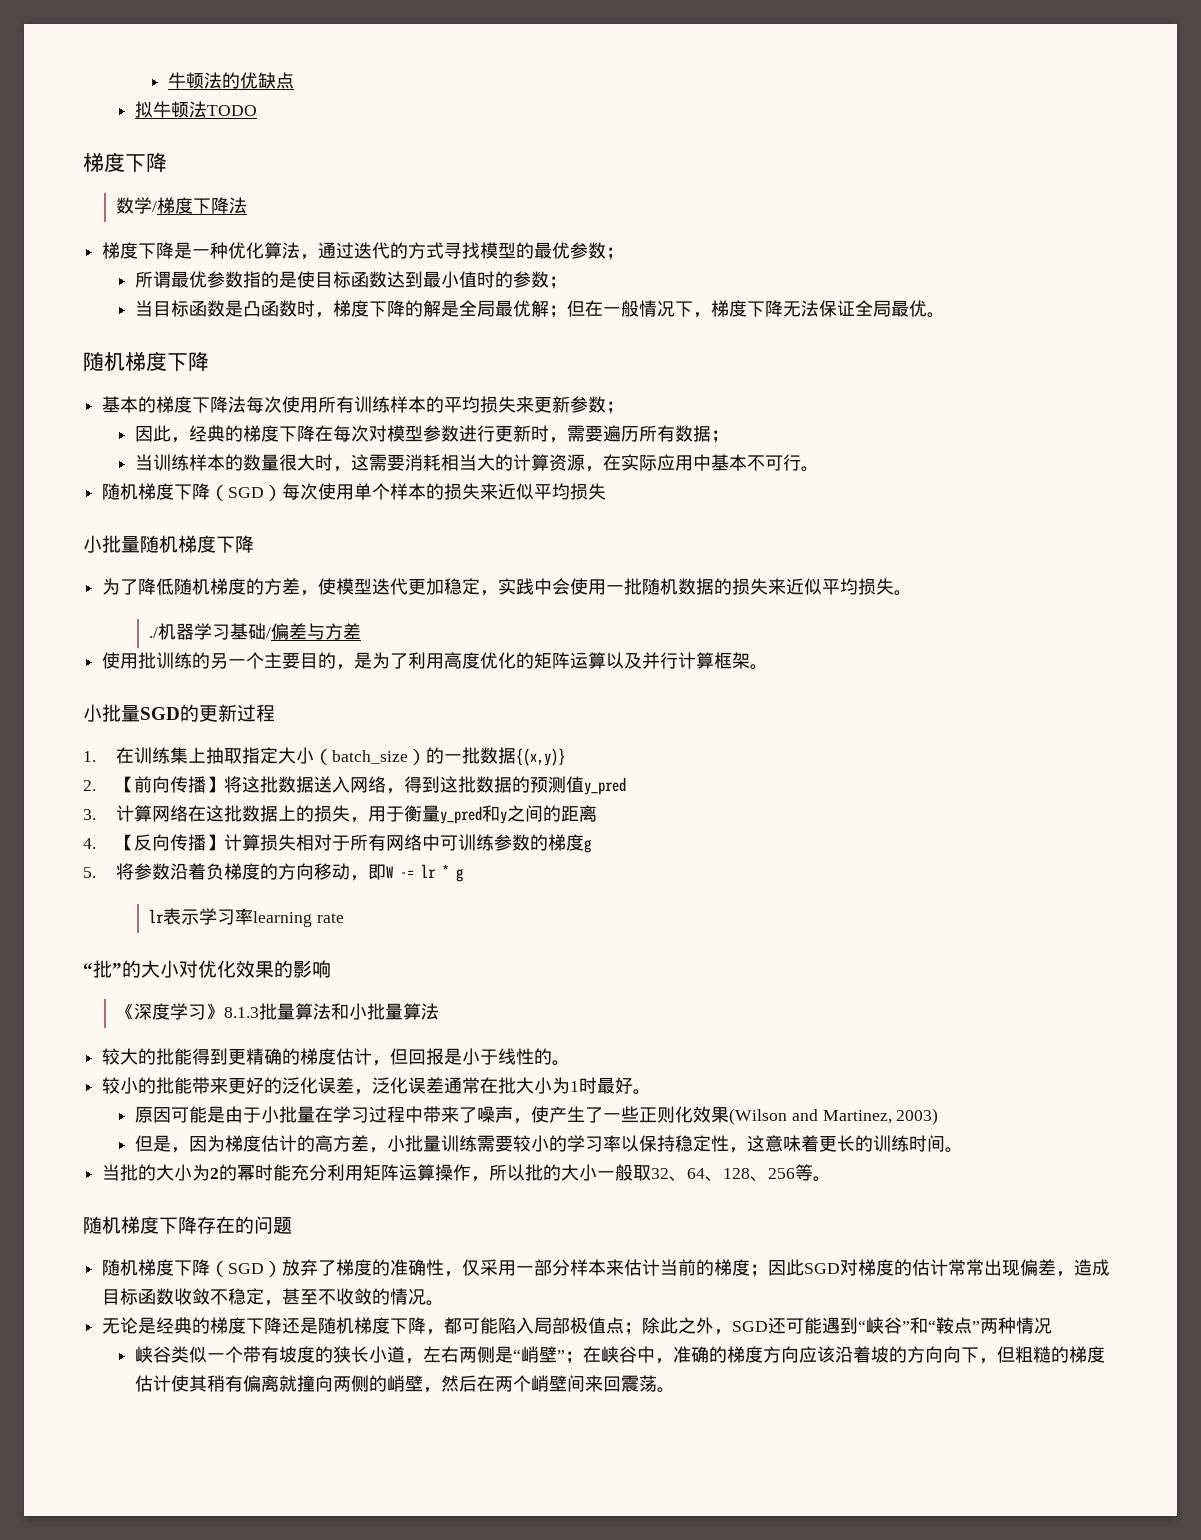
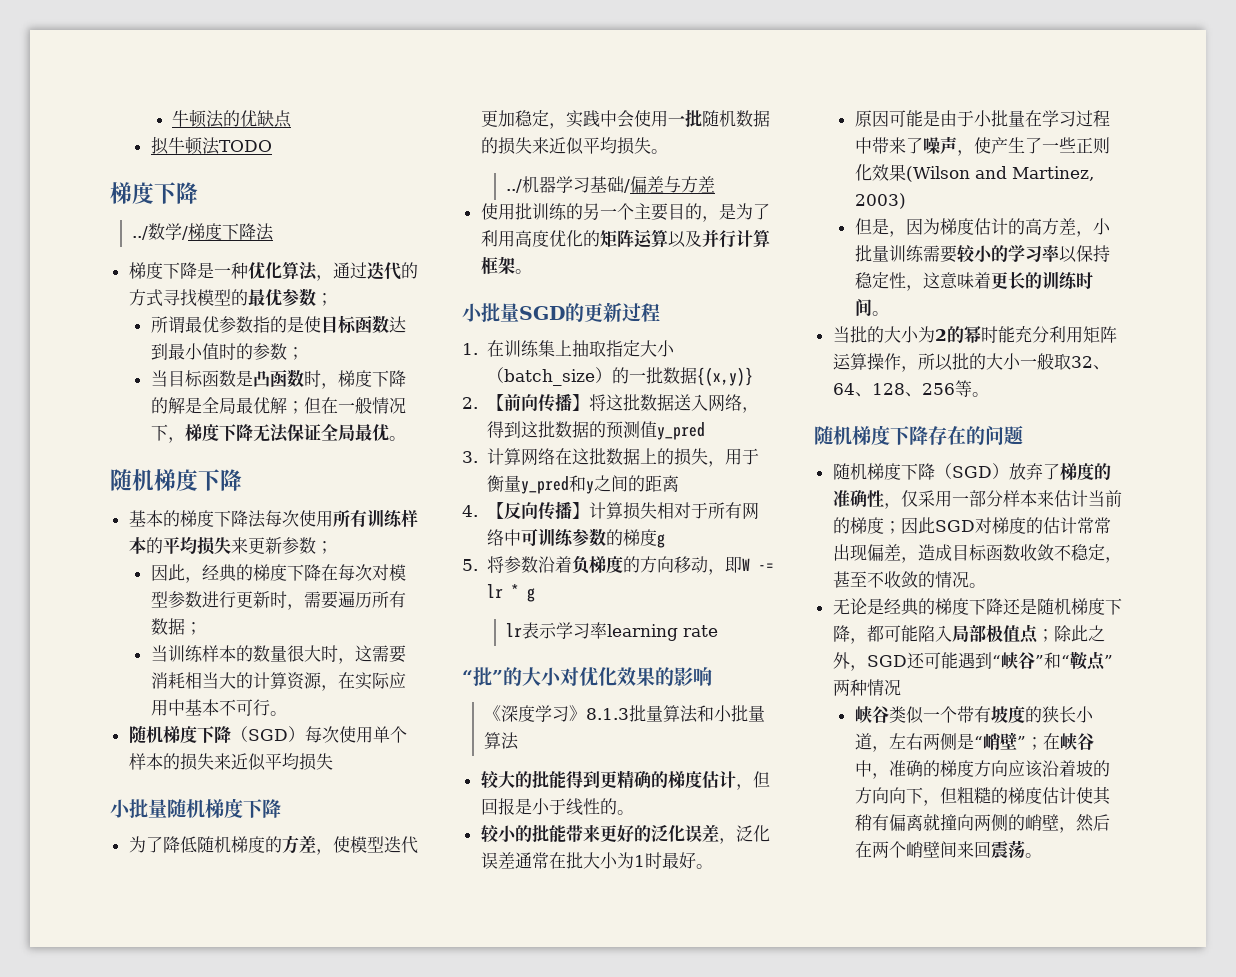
- 数学/梯度下降法
+ ../数学/梯度下降法
- ./机器学习基础/偏差与方差
+ ../机器学习基础/偏差与方差

